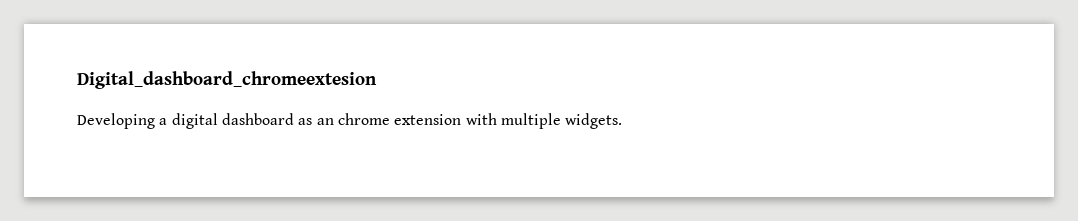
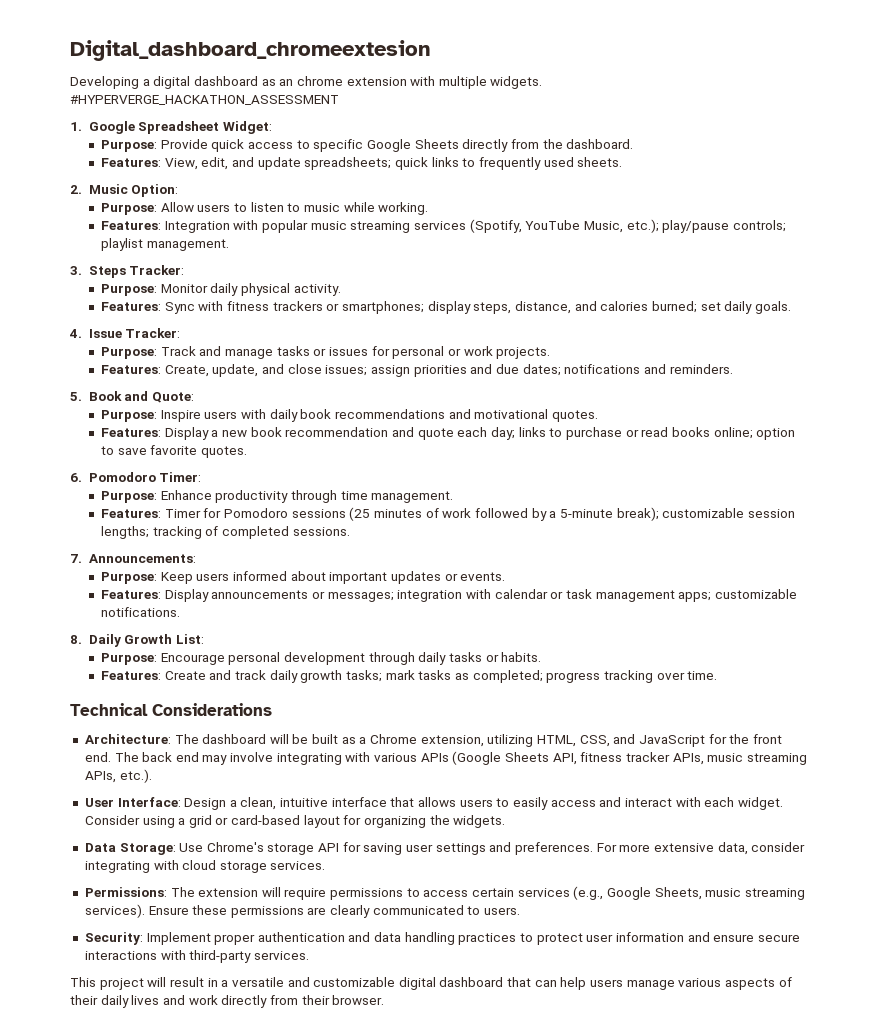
+ #HYPERVERGE_HACKATHON_ASSESSMENT
+ 1. Google Spreadsheet Widget:
+ Purpose: Provide quick access to specific Google Sheets directly from the dashboard.
+ Features: View, edit, and update spreadsheets; quick links to frequently used sheets.
+ 2. Music Option:
+ Purpose: Allow users to listen to music while working.
+ Features: Integration with popular music streaming services (Spotify, YouTube Music, etc.); play/pause controls; playlist management.
+ 3. Steps Tracker:
+ Purpose: Monitor daily physical activity.
+ Features: Sync with fitness trackers or smartphones; display steps, distance, and calories burned; set daily goals.
+ 4. Issue Tracker:
+ Purpose: Track and manage tasks or issues for personal or work projects.
+ Features: Create, update, and close issues; assign priorities and due dates; notifications and reminders.
+ 5. Book and Quote:
+ Purpose: Inspire users with daily book recommendations and motivational quotes.
+ Features: Display a new book recommendation and quote each day; links to purchase or read books online; option to save favorite quotes.
+ 6. Pomodoro Timer:
+ Purpose: Enhance productivity through time management.
+ Features: Timer for Pomodoro sessions (25 minutes of work followed by a 5-minute break); customizable session lengths; tracking of completed sessions.
+ 7. Announcements:
+ Purpose: Keep users informed about important updates or events.
+ Features: Display announcements or messages; integration with calendar or task management apps; customizable notifications.
+ 8. Daily Growth List:
+ Purpose: Encourage personal development through daily tasks or habits.
+ Features: Create and track daily growth tasks; mark tasks as completed; progress tracking over time.
+ Technical Considerations
+ Architecture: The dashboard will be built as a Chrome extension, utilizing HTML, CSS, and JavaScript for the front end. The back end may involve integrating with various APIs (Google Sheets API, fitness tracker APIs, music streaming APIs, etc.).
+ User Interface: Design a clean, intuitive interface that allows users to easily access and interact with each widget. Consider using a grid or card-based layout for organizing the widgets.
+ Data Storage: Use Chrome's storage API for saving user settings and preferences. For more extensive data, consider integrating with cloud storage services.
+ Permissions: The extension will require permissions to access certain services (e.g., Google Sheets, music streaming services). Ensure these permissions are clearly communicated to users.
+ Security: Implement proper authentication and data handling practices to protect user information and ensure secure interactions with third-party services.
+ This project will result in a versatile and customizable digital dashboard that can help users manage various aspects of their daily lives and work directly from their browser.

